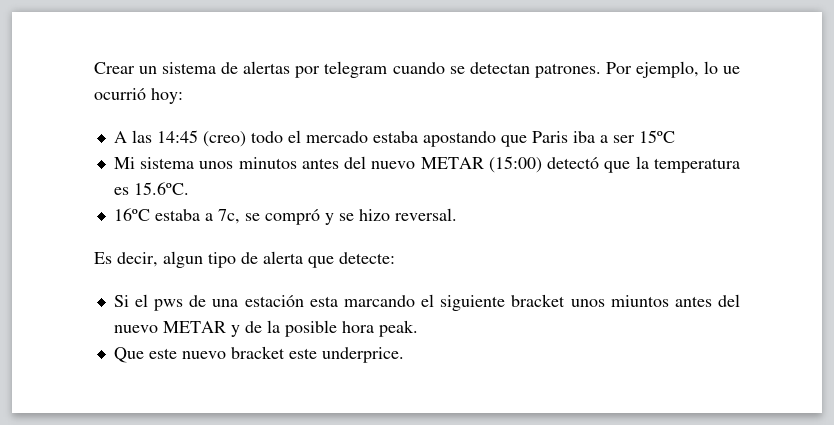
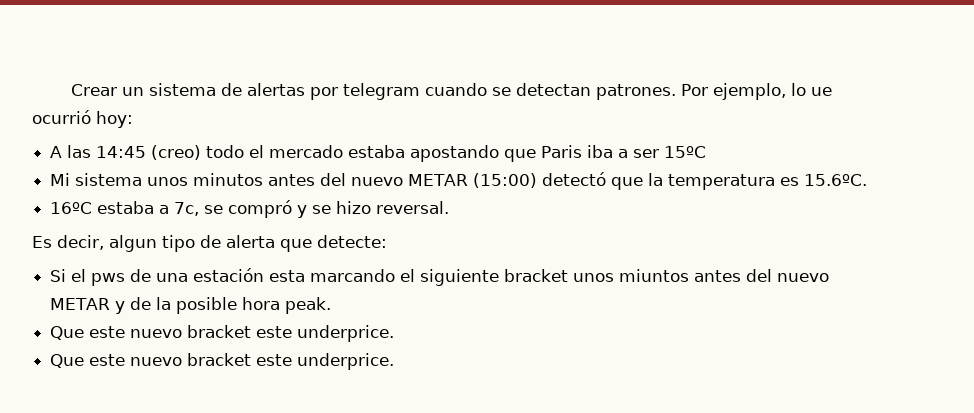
  Si el pws de una estación esta marcando el siguiente bracket unos miuntos antes del nuevo METAR y de la posible hora peak.
+ Que este nuevo bracket este underprice.

